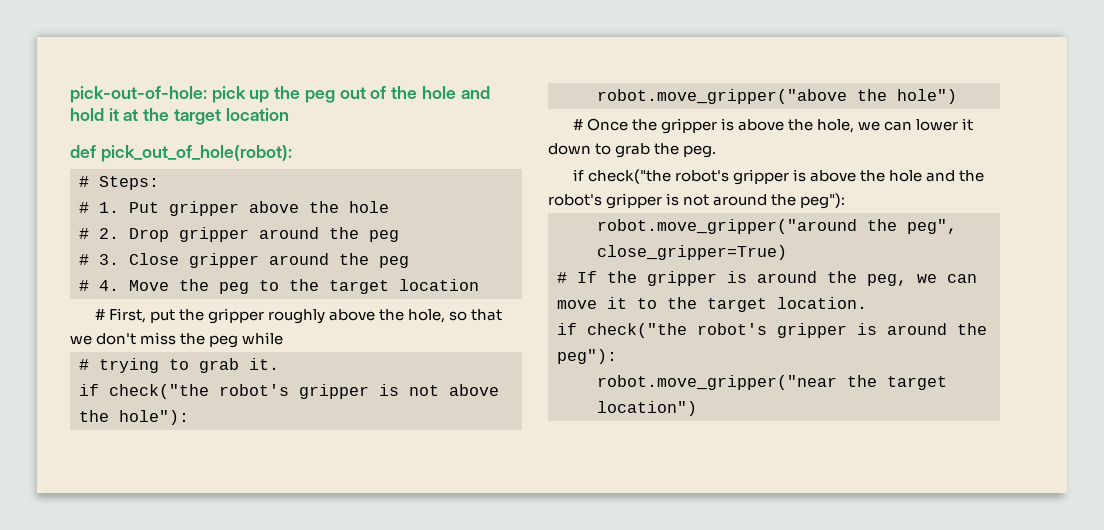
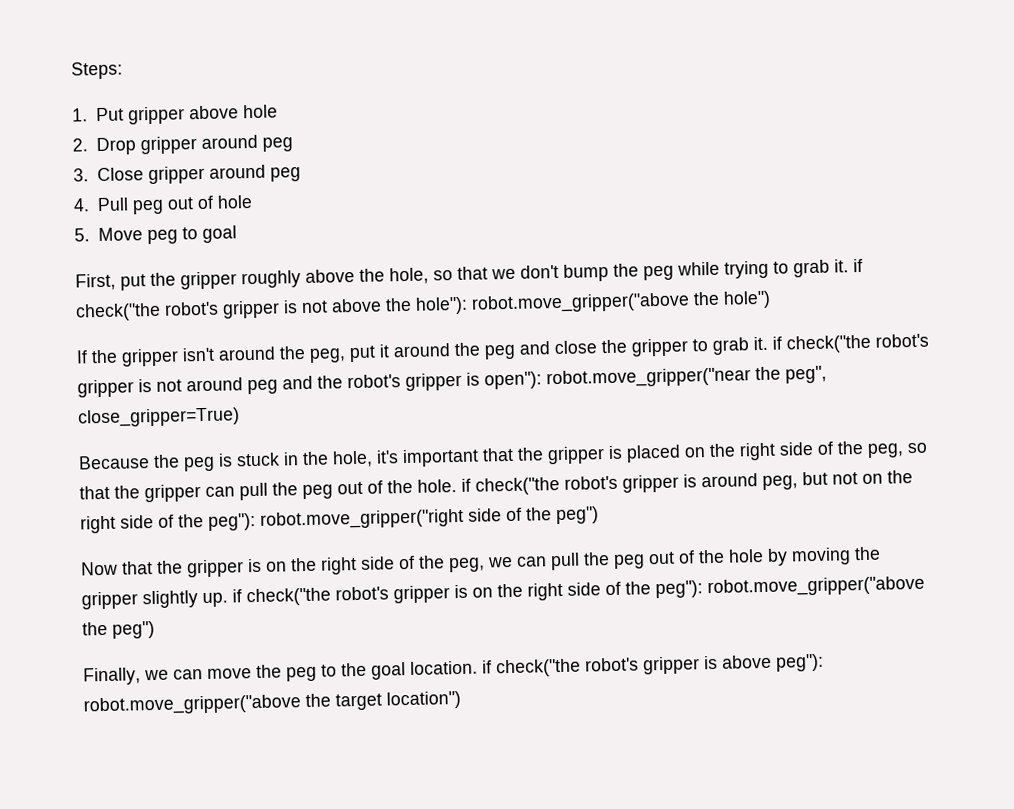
- pick-out-of-hole: pick up the peg out of the hole and hold it at the target location
- def pick_out_of_hole(robot):
- # Steps:
- # 1. Put gripper above the hole
- # 2. Drop gripper around the peg
- # 3. Close gripper around the peg
- # 4. Move the peg to the target location
- # First, put the gripper roughly above the hole, so that we don't miss the peg while
- # trying to grab it.
- if check("the robot's gripper is not above the hole"):
- robot.move_gripper("above the hole")
+ Steps:
+ 1. Put gripper above hole
+ 2. Drop gripper around peg
+ 3. Close gripper around peg
+ 4. Pull peg out of hole
+ 5. Move peg to goal
+ First, put the gripper roughly above the hole, so that we don't bump the peg while trying to grab it. if check("the robot's gripper is not above the hole"): robot.move_gripper("above the hole")
- # Once the gripper is above the hole, we can lower it down to grab the peg.
- if check("the robot's gripper is above the hole and the robot's gripper is not around the peg"):
- robot.move_gripper("around the peg", close_gripper=True)
- # If the gripper is around the peg, we can move it to the target location.
- if check("the robot's gripper is around the peg"):
- robot.move_gripper("near the target location")
+ If the gripper isn't around the peg, put it around the peg and close the gripper to grab it. if check("the robot's gripper is not around peg and the robot's gripper is open"): robot.move_gripper("near the peg", close_gripper=True)
+ Because the peg is stuck in the hole, it's important that the gripper is placed on the right side of the peg, so that the gripper can pull the peg out of the hole. if check("the robot's gripper is around peg, but not on the right side of the peg"): robot.move_gripper("right side of the peg")
+ Now that the gripper is on the right side of the peg, we can pull the peg out of the hole by moving the gripper slightly up. if check("the robot's gripper is on the right side of the peg"): robot.move_gripper("above the peg")
+ Finally, we can move the peg to the goal location. if check("the robot's gripper is above peg"): robot.move_gripper("above the target location")

